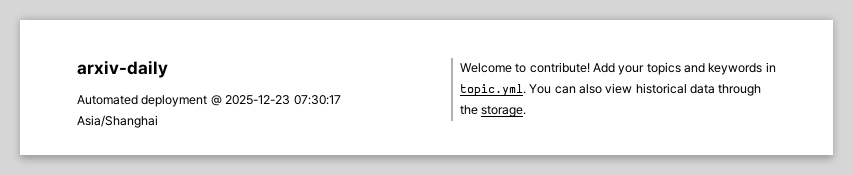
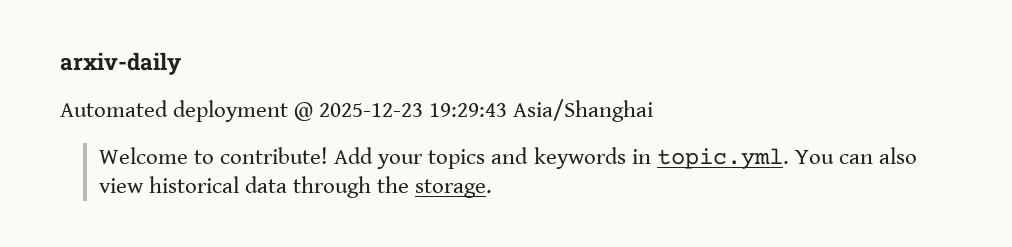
- Automated deployment @ 2025-12-23 07:30:17 Asia/Shanghai
+ Automated deployment @ 2025-12-23 19:29:43 Asia/Shanghai

